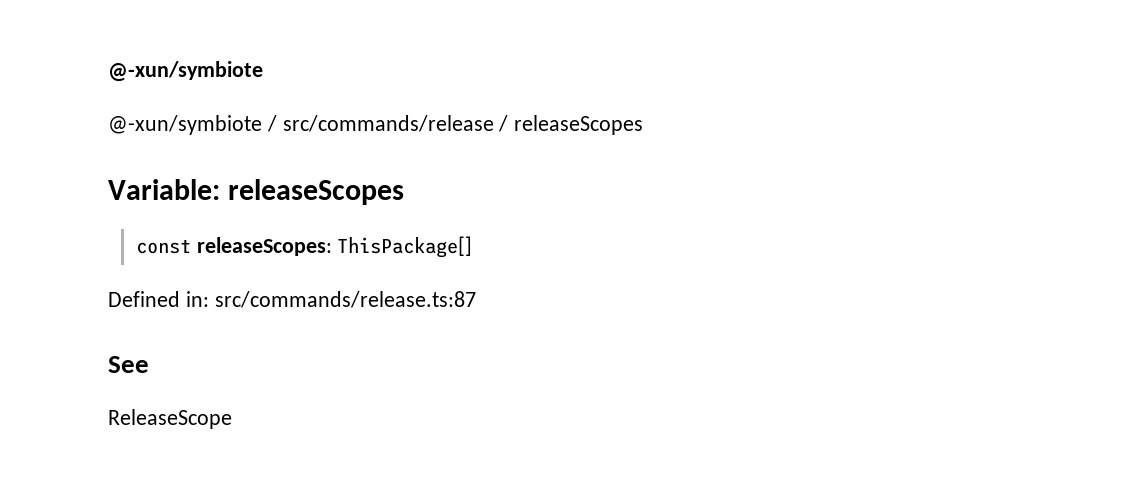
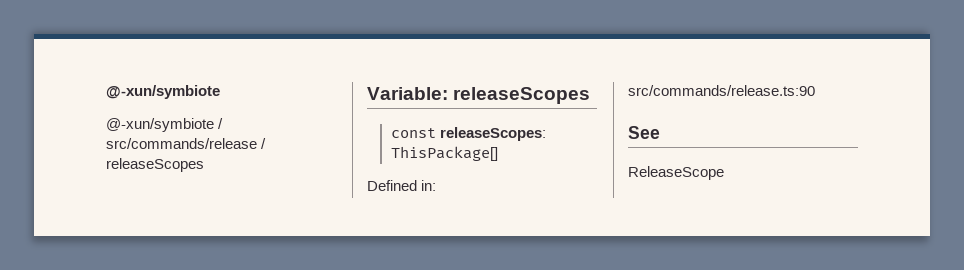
- Defined in: src/commands/release.ts:87
+ Defined in: src/commands/release.ts:90

